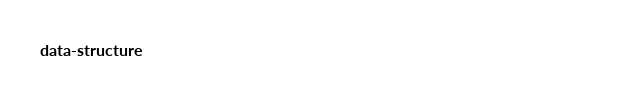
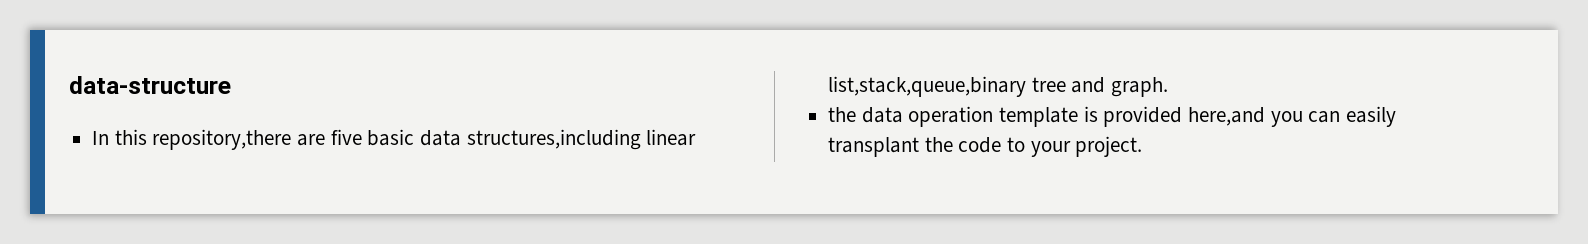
+ In this repository,there are five basic data structures,including linear list,stack,queue,binary tree and graph.
+ the data operation template is provided here,and you can easily transplant the code to your project.

